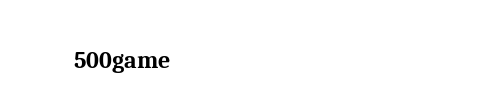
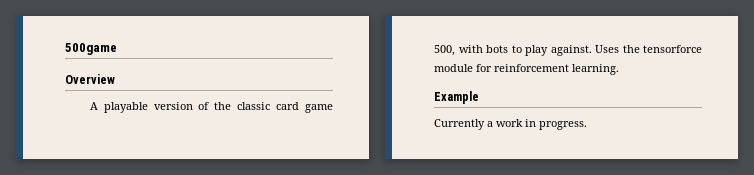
+ Overview
+ A playable version of the classic card game 500, with bots to play against. Uses the tensorforce module for reinforcement learning.
+ Example
+ Currently a work in progress.

